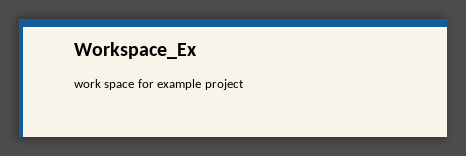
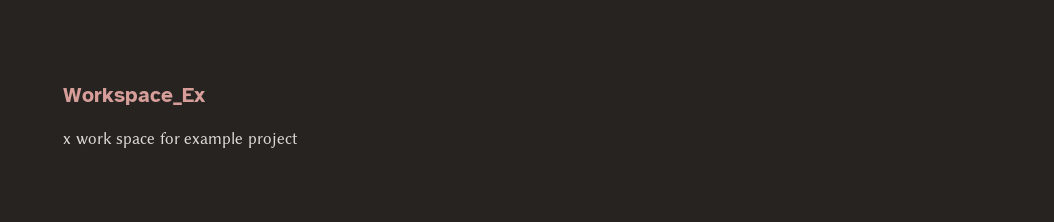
- work space for example project
+ x work space for example project

